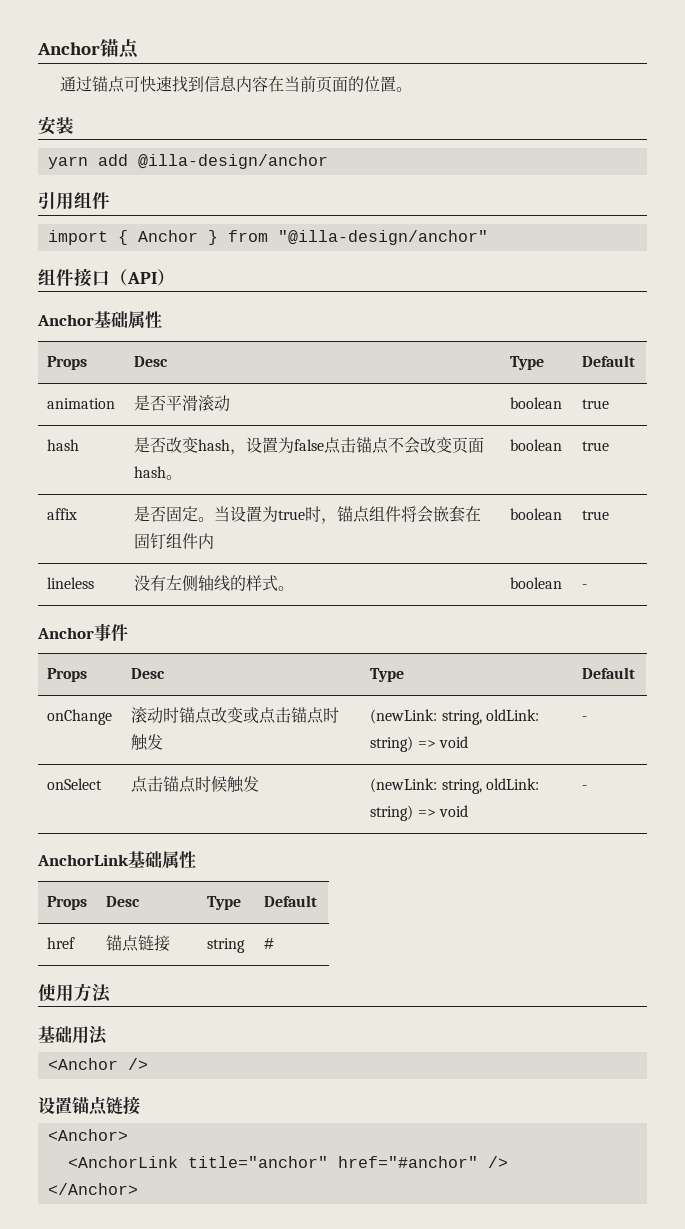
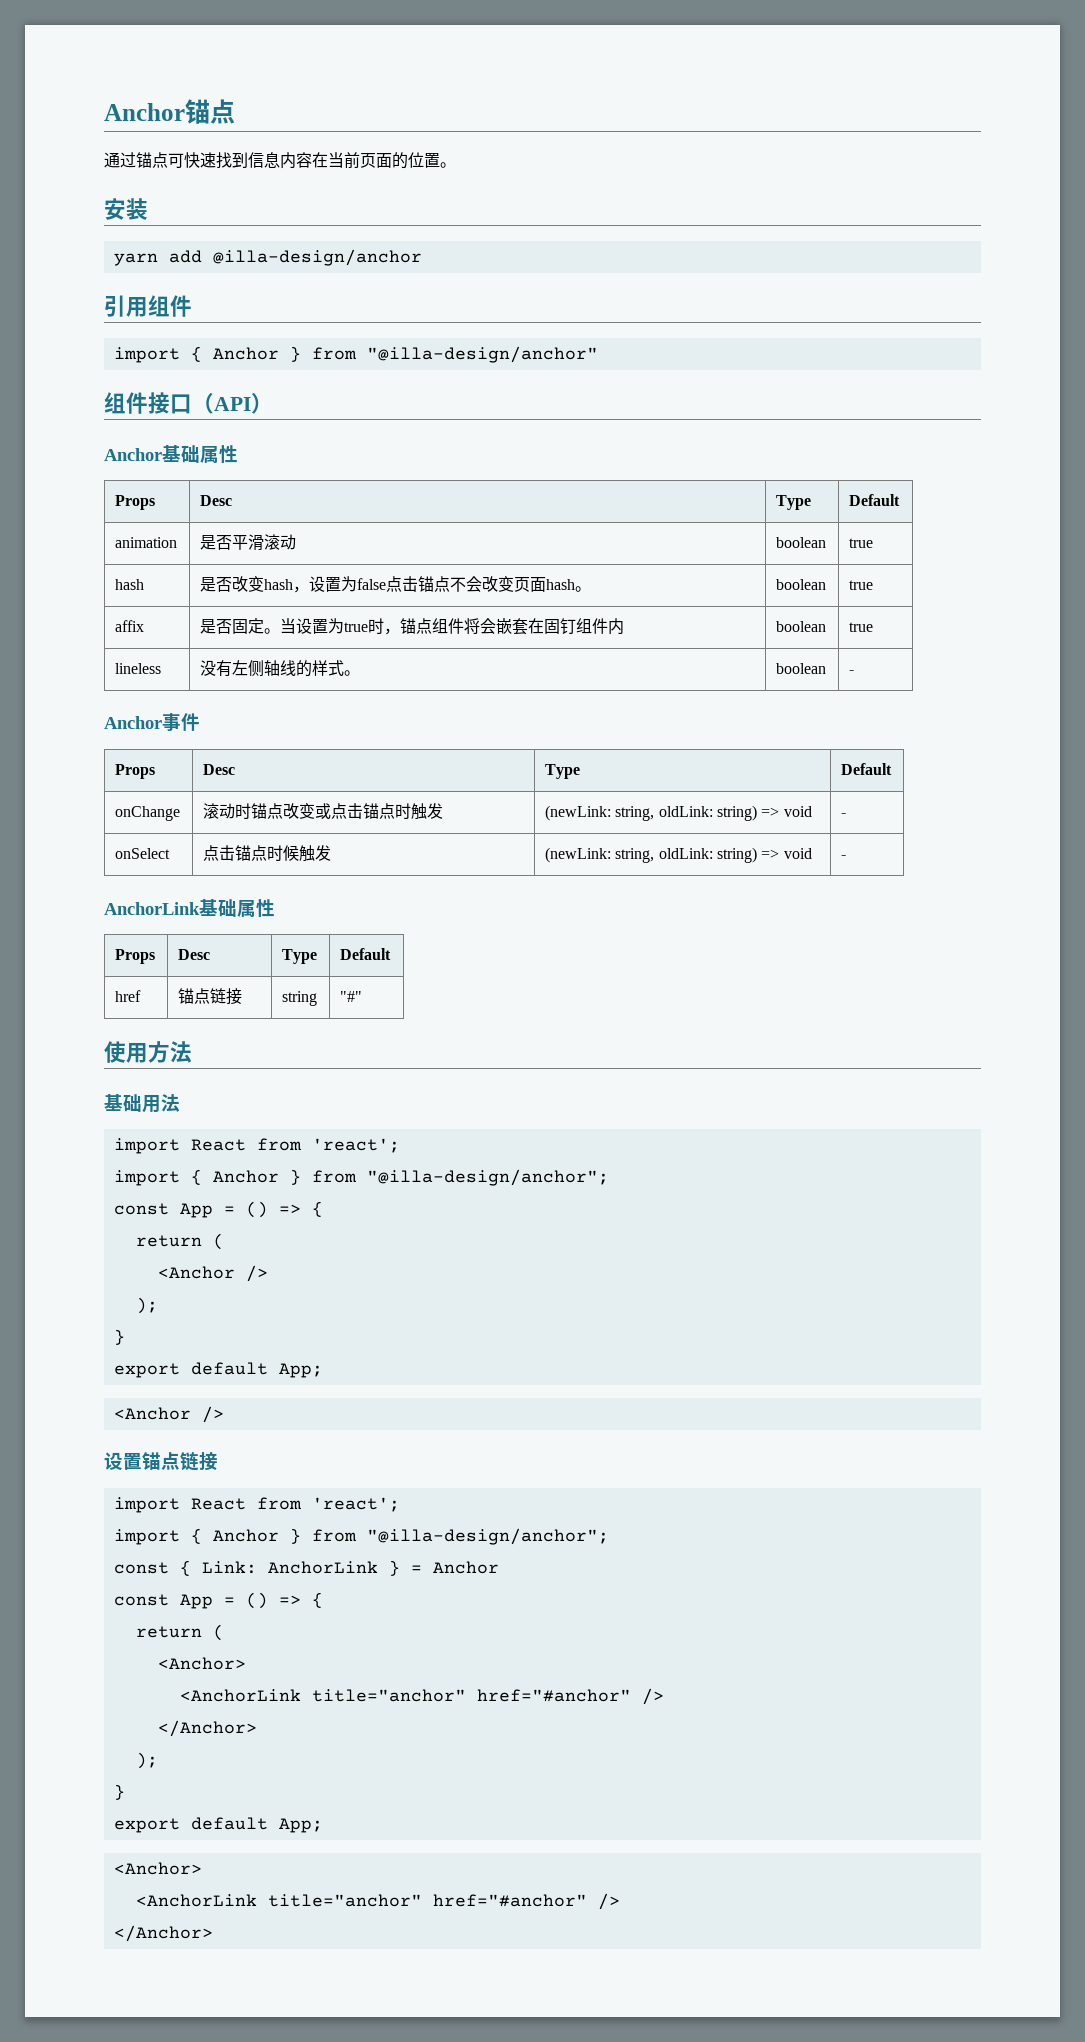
- href | 锚点链接 | string | #
+ href | 锚点链接 | string | "#"
  基础用法
+ import React from 'react';
+ import { Anchor } from "@illa-design/anchor";
+ const App = () => {
+ return (
+ <Anchor />
+ );
+ }
+ export default App;
  设置锚点链接
+ import React from 'react';
+ import { Anchor } from "@illa-design/anchor";
+ const { Link: AnchorLink } = Anchor
+ const App = () => {
+ return (
+ <Anchor>
+ <AnchorLink title="anchor" href="#anchor" />
+ </Anchor>
+ );
+ }
+ export default App;

